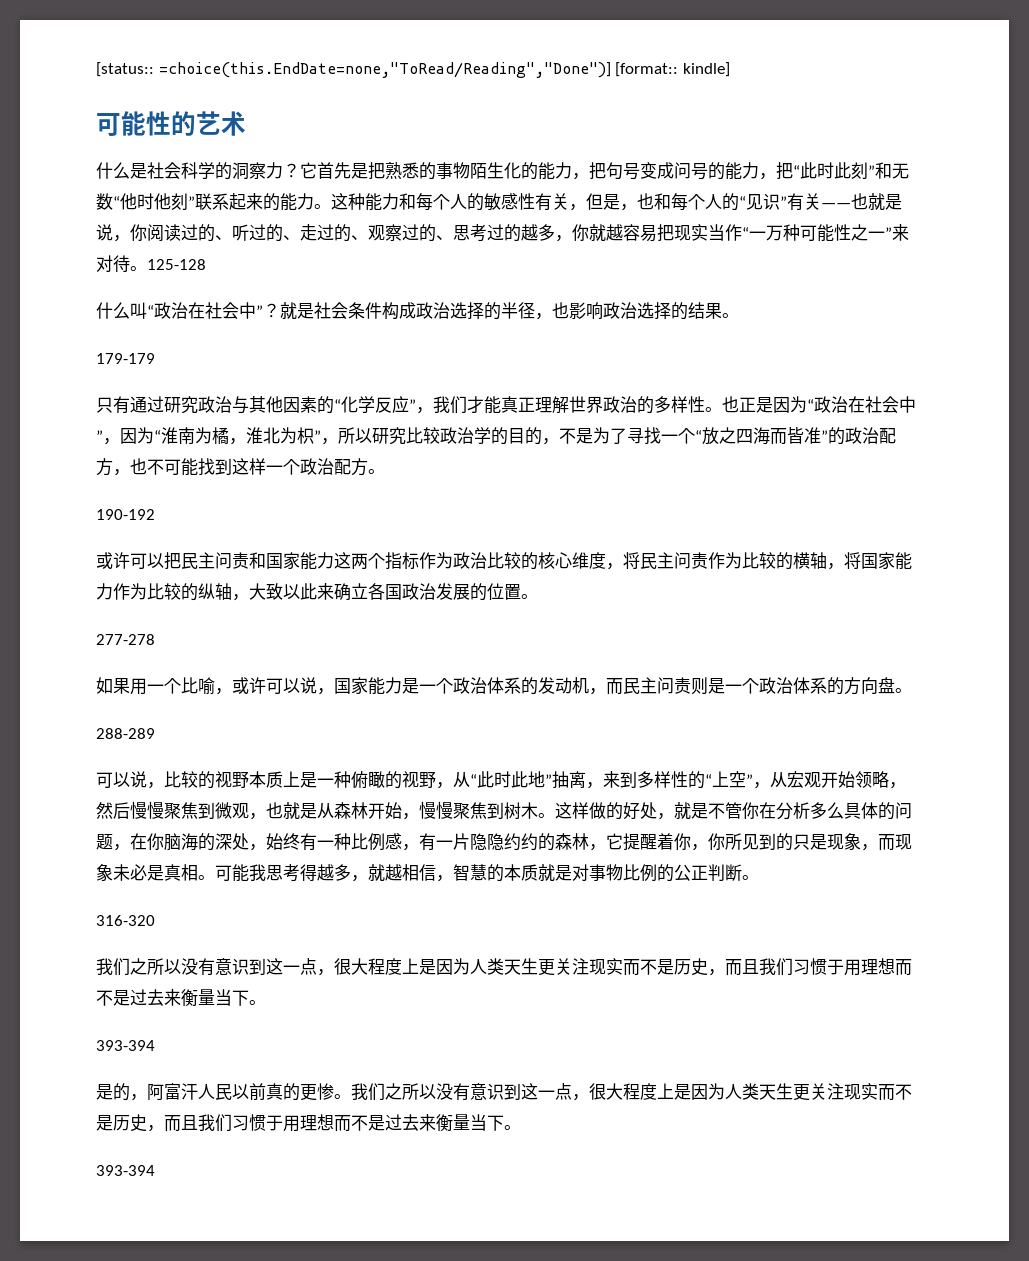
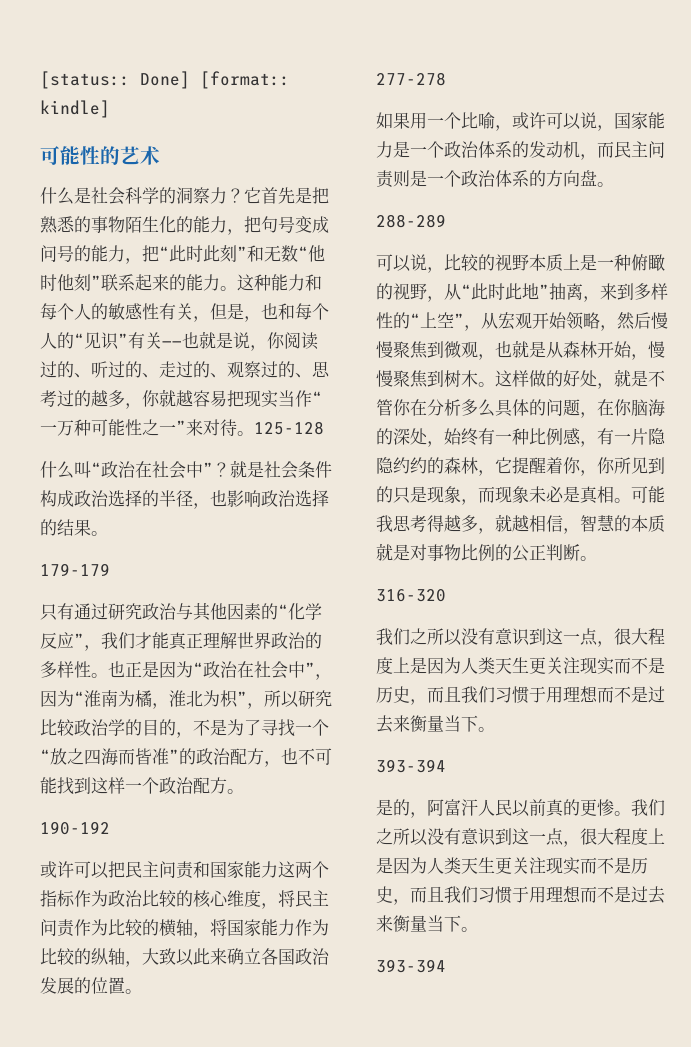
- [status:: =choice(this.EndDate=none,"ToRead/Reading","Done")] [format:: kindle]
+ [status:: Done] [format:: kindle]

